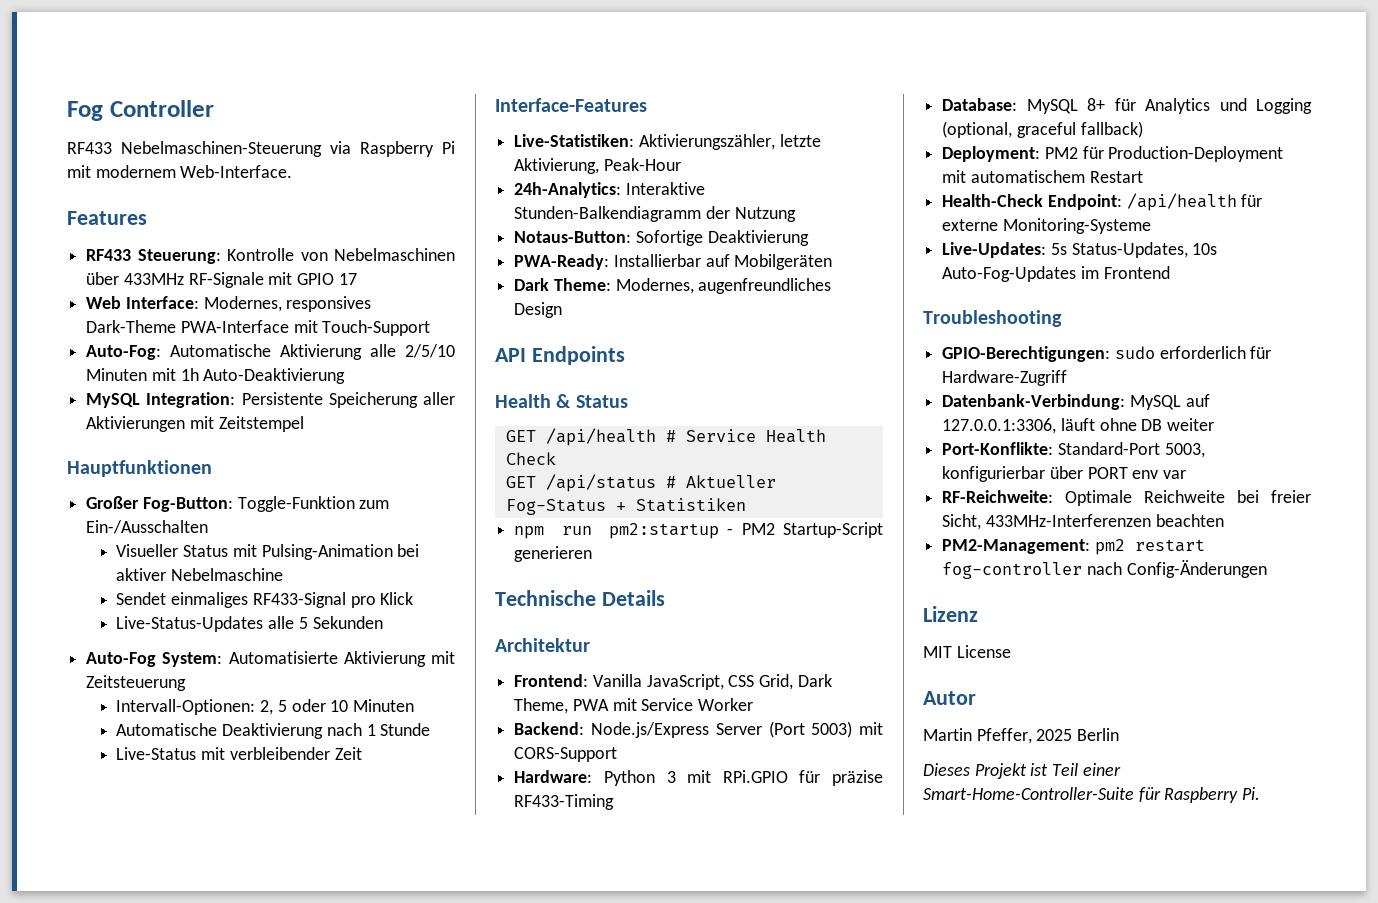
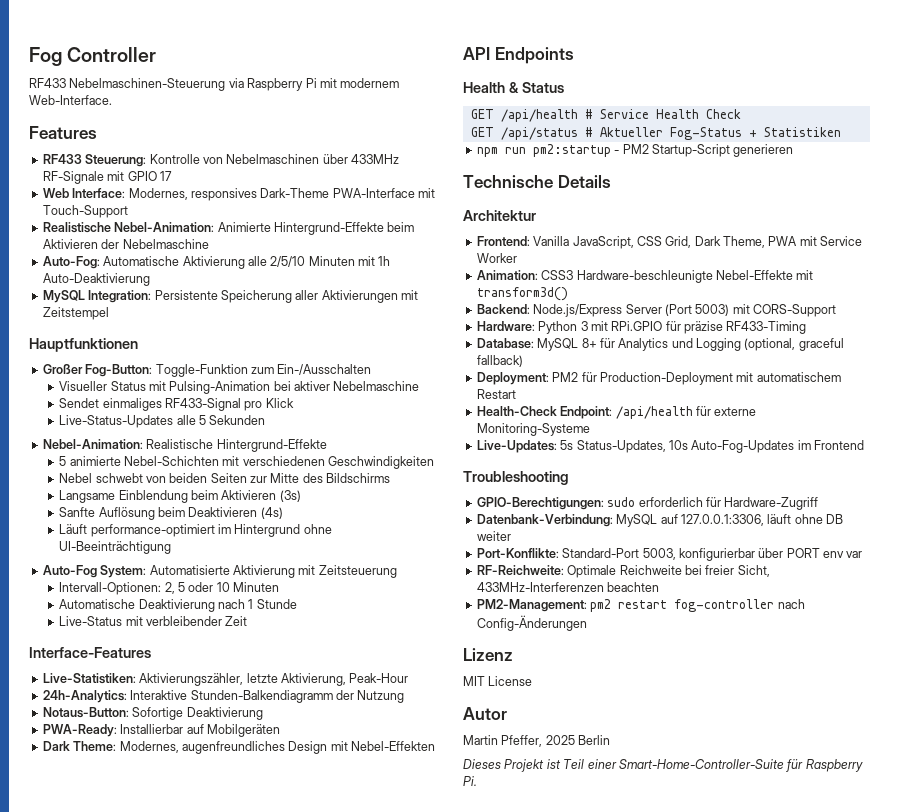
+ Realistische Nebel-Animation: Animierte Hintergrund-Effekte beim Aktivieren der Nebelmaschine
+ Nebel-Animation: Realistische Hintergrund-Effekte
+ 5 animierte Nebel-Schichten mit verschiedenen Geschwindigkeiten
+ Nebel schwebt von beiden Seiten zur Mitte des Bildschirms
+ Langsame Einblendung beim Aktivieren (3s)
+ Sanfte Auflösung beim Deaktivieren (4s)
+ Läuft performance-optimiert im Hintergrund ohne UI-Beeinträchtigung
- Dark Theme: Modernes, augenfreundliches Design
+ Dark Theme: Modernes, augenfreundliches Design mit Nebel-Effekten
+ Animation: CSS3 Hardware-beschleunigte Nebel-Effekte mit transform3d()

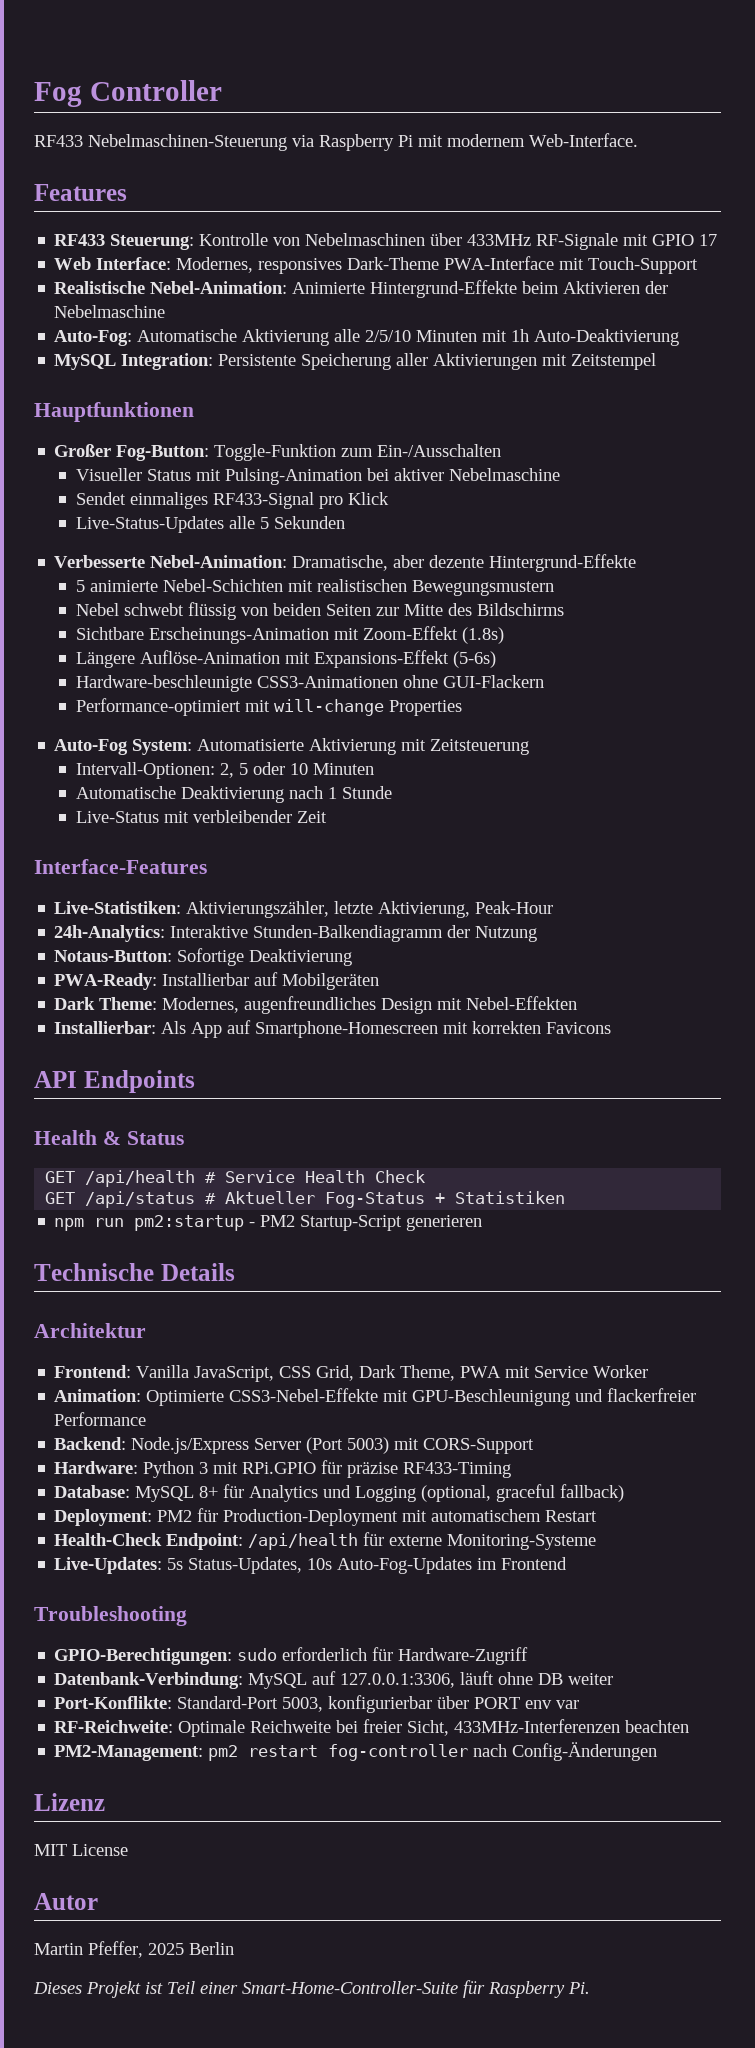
- Nebel-Animation: Realistische Hintergrund-Effekte
+ Verbesserte Nebel-Animation: Dramatische, aber dezente Hintergrund-Effekte
- 5 animierte Nebel-Schichten mit verschiedenen Geschwindigkeiten
+ 5 animierte Nebel-Schichten mit realistischen Bewegungsmustern
- Nebel schwebt von beiden Seiten zur Mitte des Bildschirms
+ Nebel schwebt flüssig von beiden Seiten zur Mitte des Bildschirms
- Langsame Einblendung beim Aktivieren (3s)
- Sanfte Auflösung beim Deaktivieren (4s)
- Läuft performance-optimiert im Hintergrund ohne UI-Beeinträchtigung
+ Sichtbare Erscheinungs-Animation mit Zoom-Effekt (1.8s)
+ Längere Auflöse-Animation mit Expansions-Effekt (5-6s)
+ Hardware-beschleunigte CSS3-Animationen ohne GUI-Flackern
+ Performance-optimiert mit will-change Properties
+ Installierbar: Als App auf Smartphone-Homescreen mit korrekten Favicons
- Animation: CSS3 Hardware-beschleunigte Nebel-Effekte mit transform3d()
+ Animation: Optimierte CSS3-Nebel-Effekte mit GPU-Beschleunigung und flackerfreier Performance

